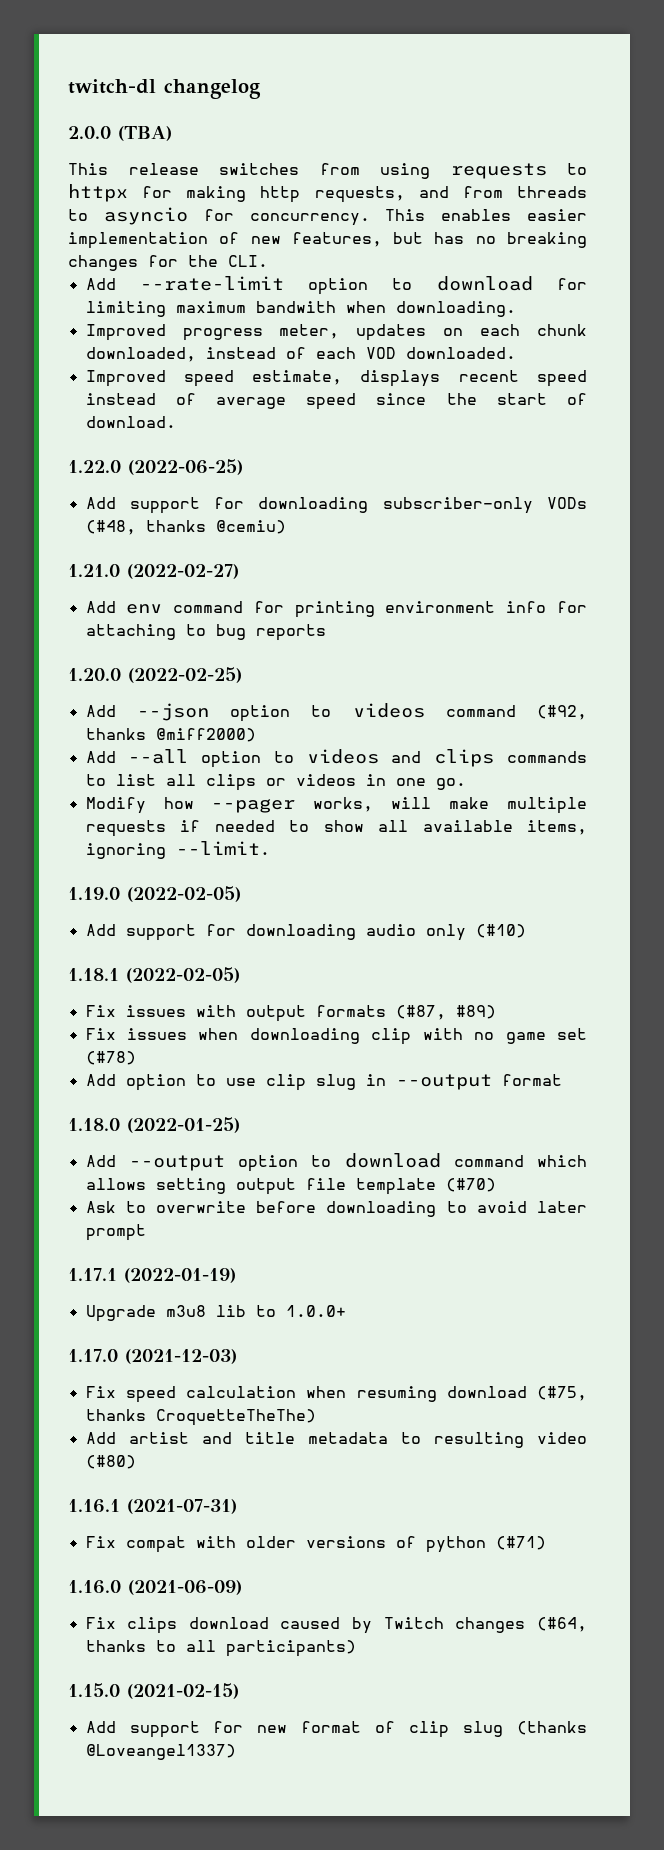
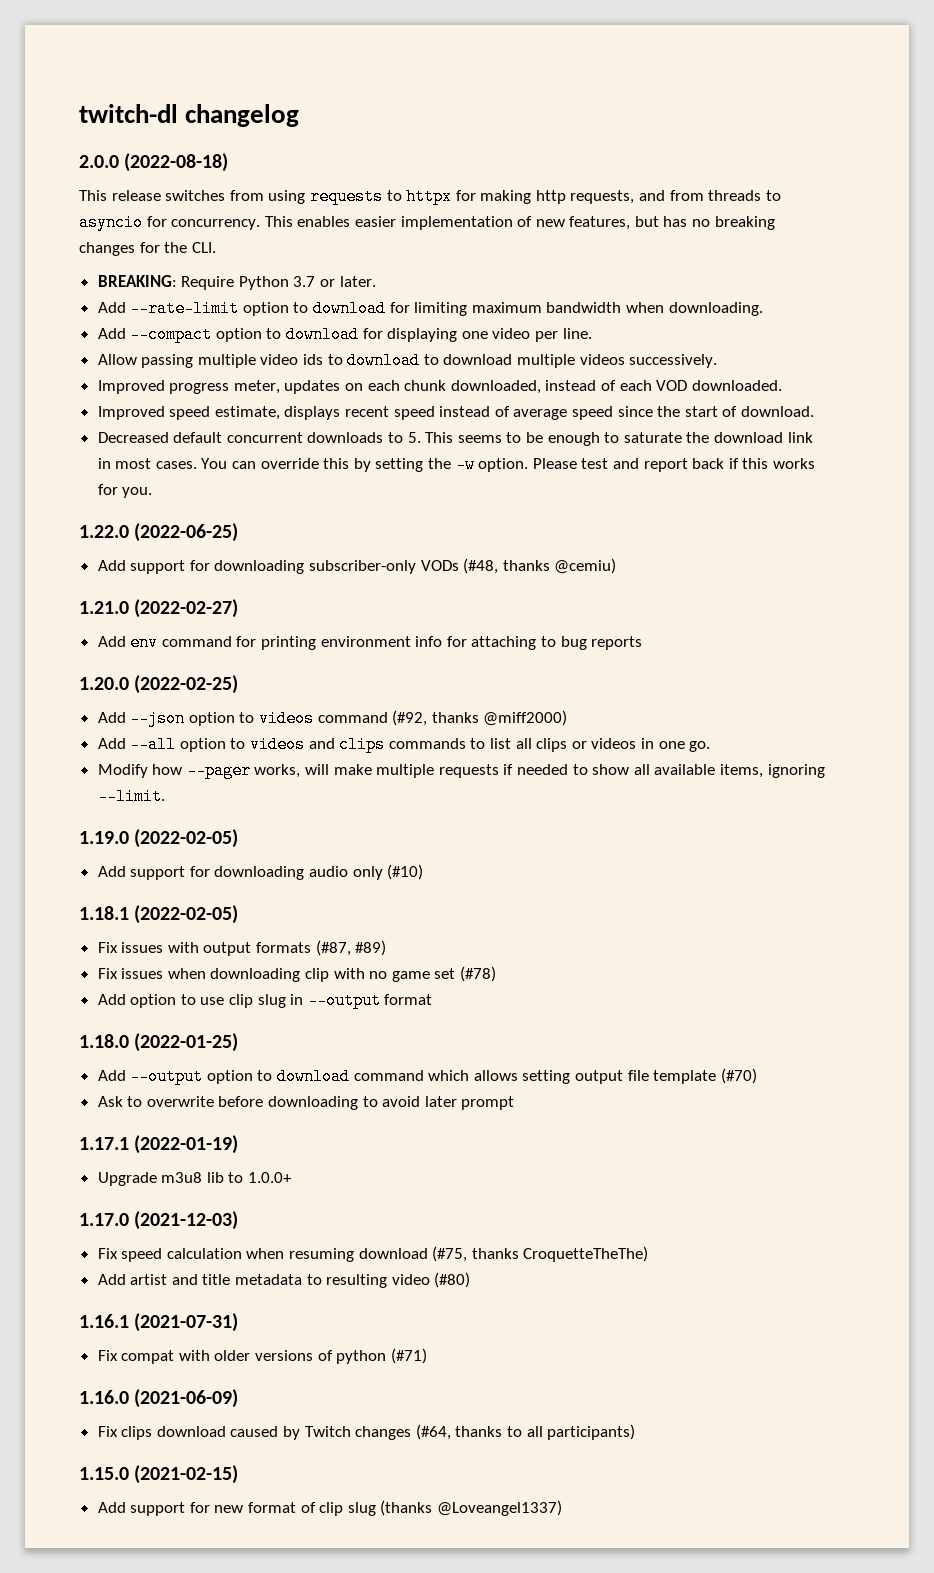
- 2.0.0 (TBA)
+ 2.0.0 (2022-08-18)
+ BREAKING: Require Python 3.7 or later.
- Add --rate-limit option to download for limiting maximum bandwith when downloading.
+ Add --rate-limit option to download for limiting maximum bandwidth when downloading.
+ Add --compact option to download for displaying one video per line.
+ Allow passing multiple video ids to download to download multiple videos successively.
+ Decreased default concurrent downloads to 5. This seems to be enough to saturate the download link in most cases. You can override this by setting the -w option. Please test and report back if this works for you.

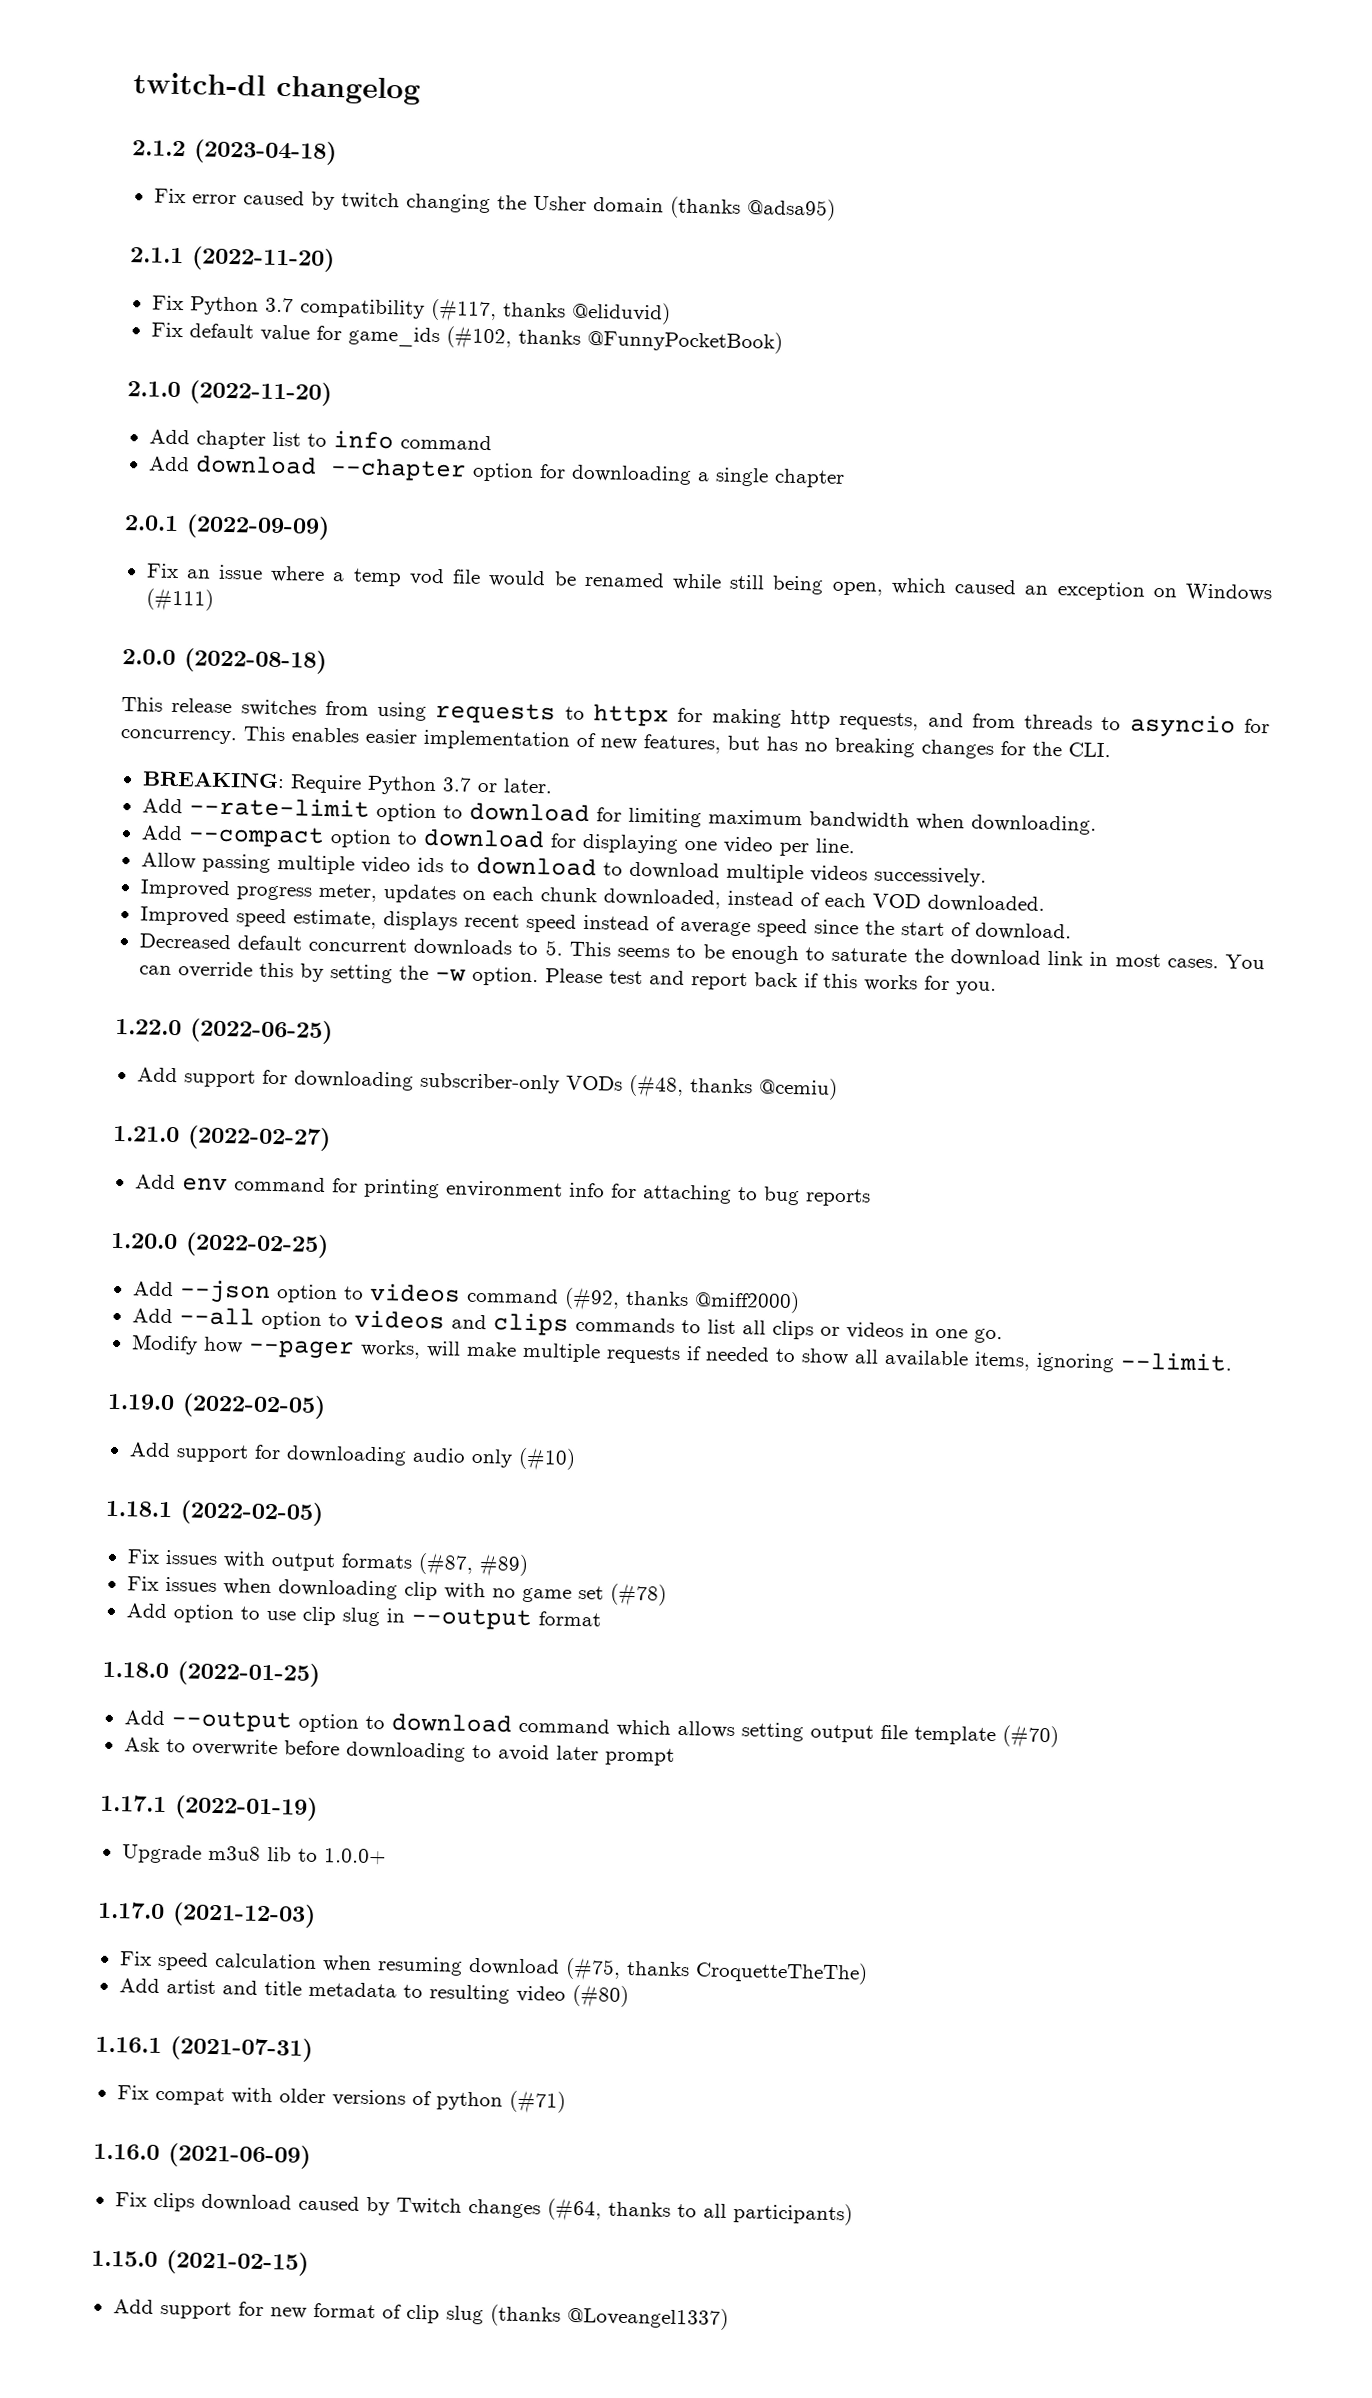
+ 2.1.2 (2023-04-18)
+ Fix error caused by twitch changing the Usher domain (thanks @adsa95)
+ 2.1.1 (2022-11-20)
+ Fix Python 3.7 compatibility (#117, thanks @eliduvid)
+ Fix default value for game_ids (#102, thanks @FunnyPocketBook)
+ 2.1.0 (2022-11-20)
+ Add chapter list to info command
+ Add download --chapter option for downloading a single chapter
+ 2.0.1 (2022-09-09)
+ Fix an issue where a temp vod file would be renamed while still being open, which caused an exception on Windows (#111)

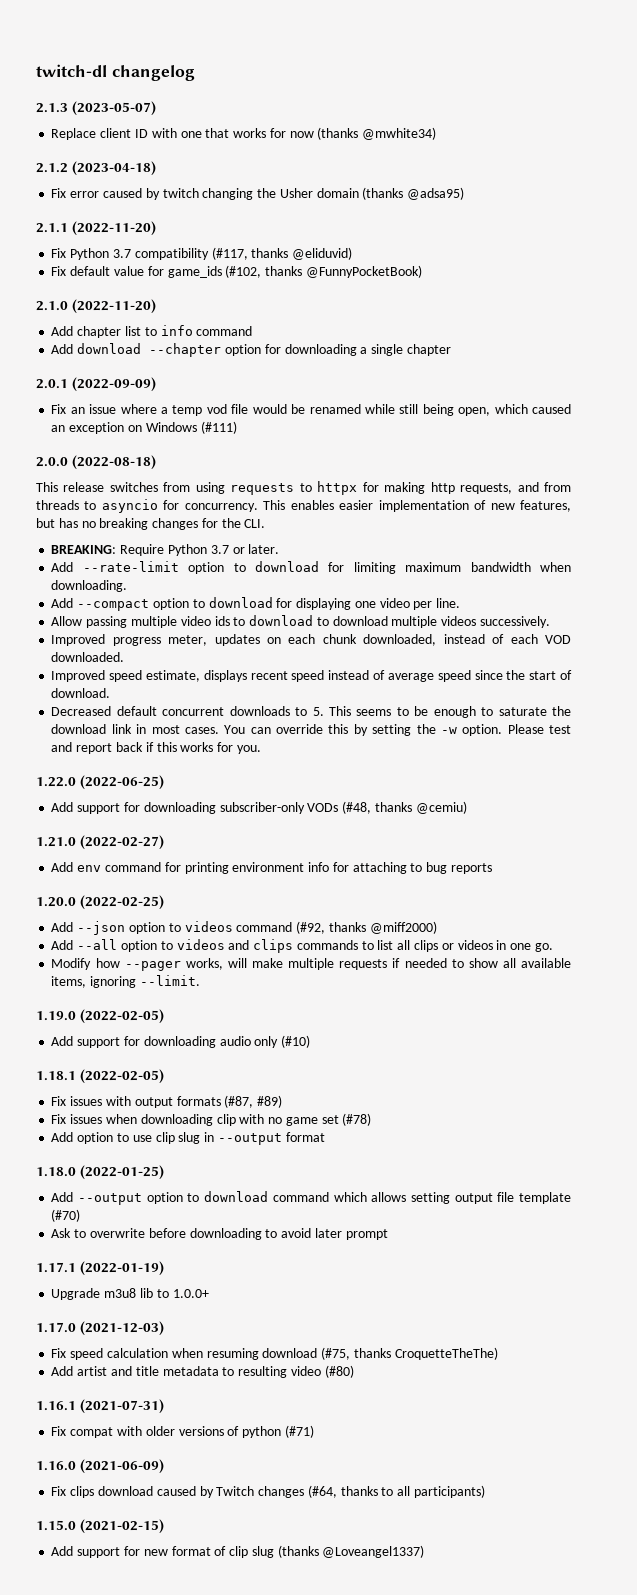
+ 2.1.3 (2023-05-07)
+ Replace client ID with one that works for now (thanks @mwhite34)

